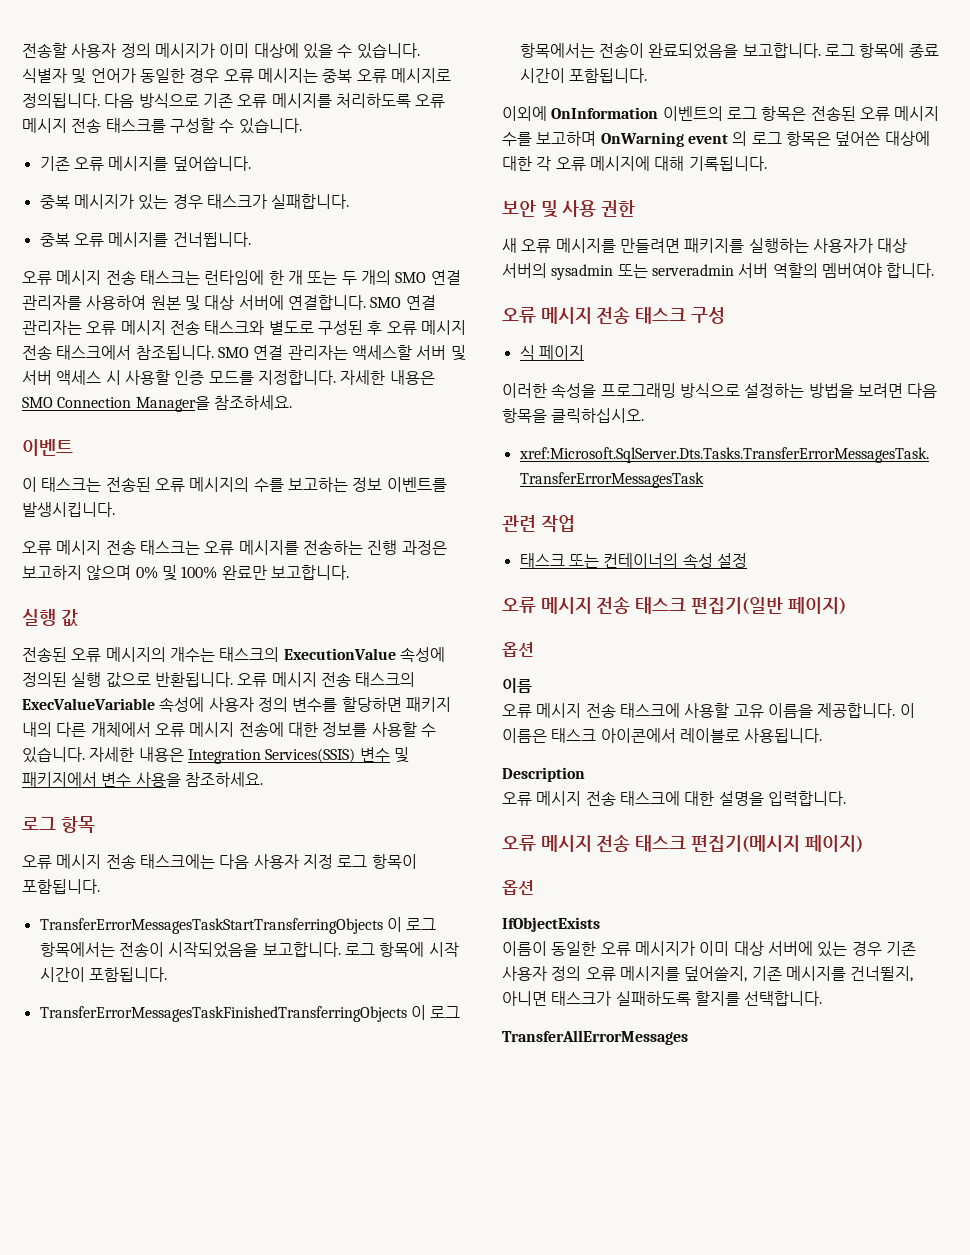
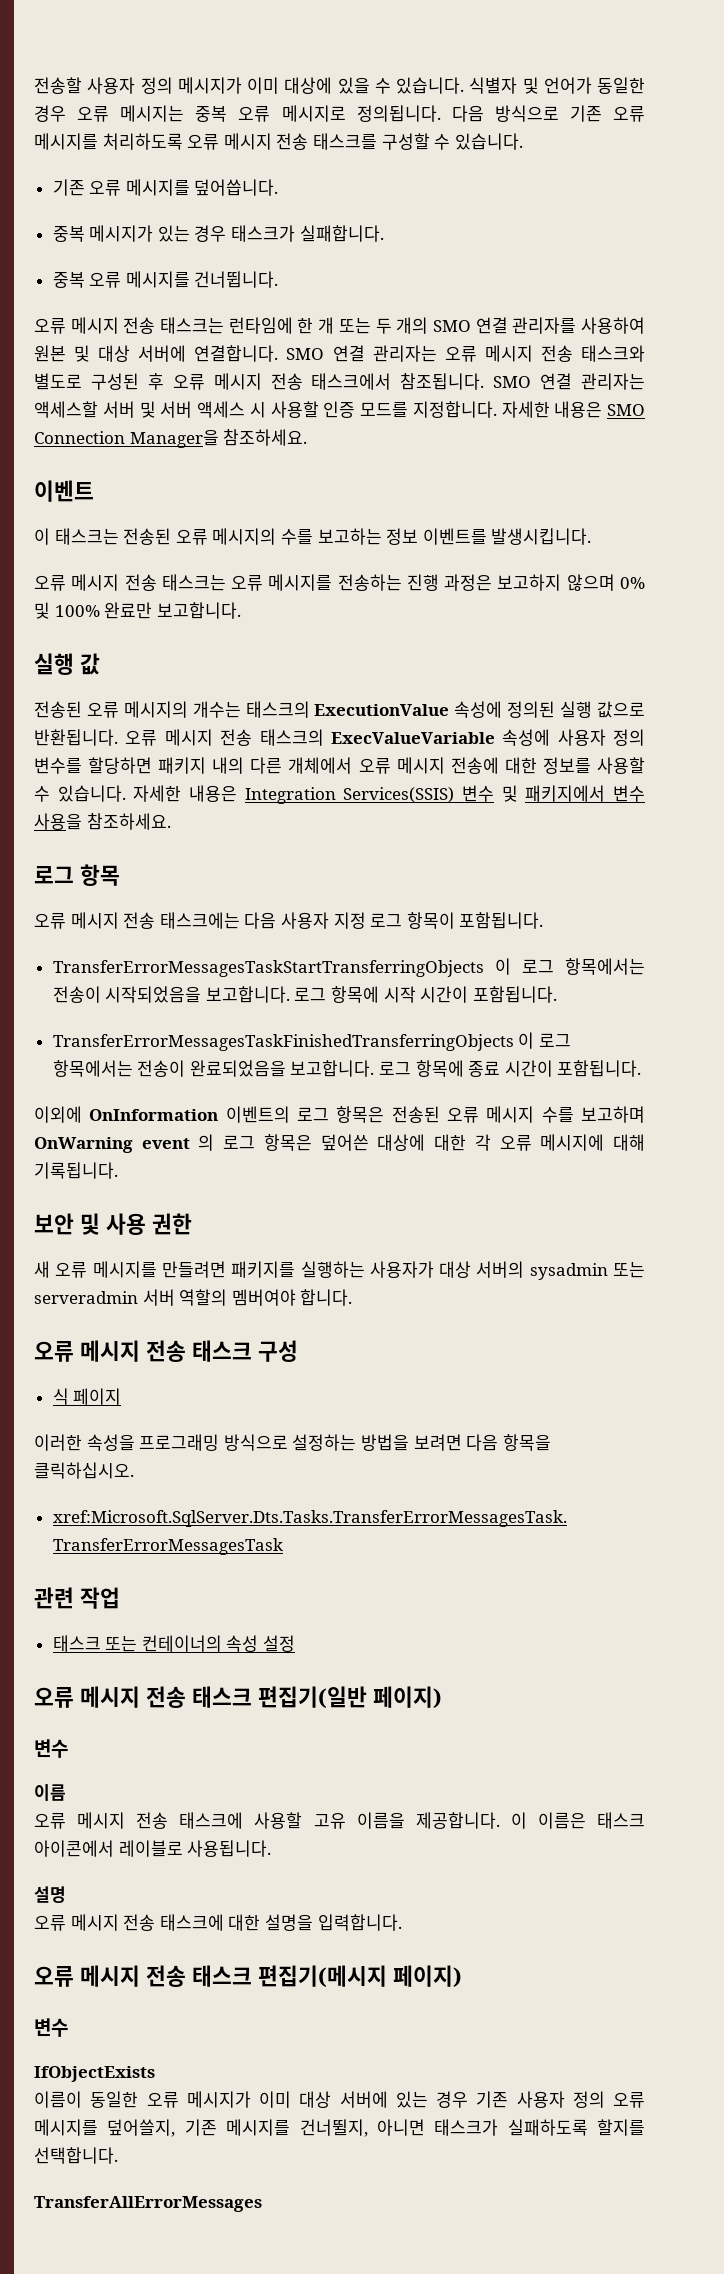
  오류 메시지 전송 태스크 편집기(일반 페이지)
- 옵션
+ 변수
- Description
+ 설명
  오류 메시지 전송 태스크 편집기(메시지 페이지)
- 옵션
+ 변수

